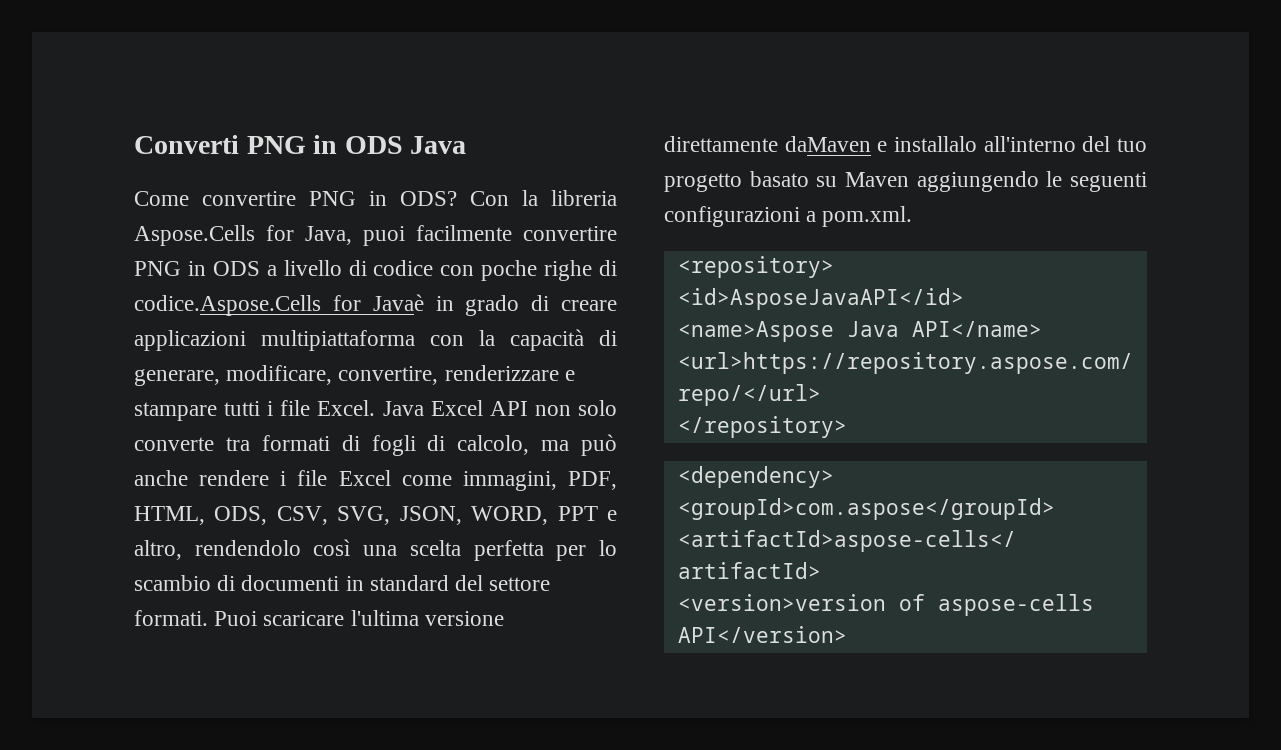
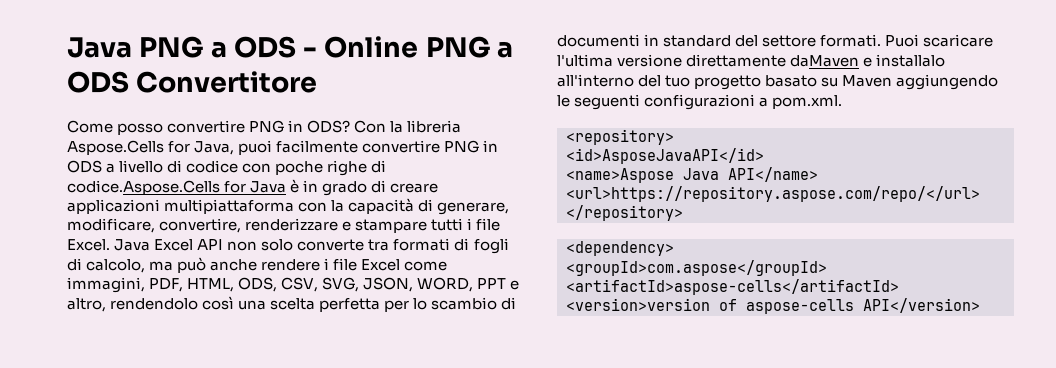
- Converti PNG in ODS Java
+ Java PNG a ODS - Online PNG a ODS Convertitore
- Come convertire PNG in ODS?
+ Come posso convertire PNG in ODS?
- Con la libreria Aspose.Cells for Java, puoi facilmente convertire PNG in ODS a livello di codice con poche righe di codice.Aspose.Cells for Javaè in grado di creare applicazioni multipiattaforma con la capacità di generare, modificare, convertire, renderizzare e stampare tutti i file Excel.
+ Con la libreria Aspose.Cells for Java, puoi facilmente convertire PNG in ODS a livello di codice con poche righe di codice.Aspose.Cells for Java è in grado di creare applicazioni multipiattaforma con la capacità di generare, modificare, convertire, renderizzare e stampare tutti i file Excel.

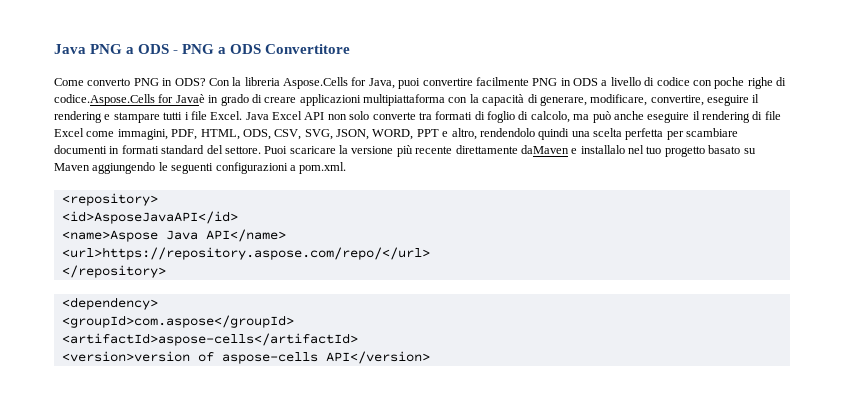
- Java PNG a ODS - Online PNG a ODS Convertitore
+ Java PNG a ODS - PNG a ODS Convertitore
- Come posso convertire PNG in ODS?
+ Come converto PNG in ODS?
- Con la libreria Aspose.Cells for Java, puoi facilmente convertire PNG in ODS a livello di codice con poche righe di codice.Aspose.Cells for Java è in grado di creare applicazioni multipiattaforma con la capacità di generare, modificare, convertire, renderizzare e stampare tutti i file Excel.
+ Con la libreria Aspose.Cells for Java, puoi convertire facilmente PNG in ODS a livello di codice con poche righe di codice.Aspose.Cells for Javaè in grado di creare applicazioni multipiattaforma con la capacità di generare, modificare, convertire, eseguire il rendering e stampare tutti i file Excel.
- Java Excel API non solo converte tra formati di fogli di calcolo, ma può anche rendere i file Excel come immagini, PDF, HTML, ODS, CSV, SVG, JSON, WORD, PPT e altro, rendendolo così una scelta perfetta per lo scambio di documenti in standard del settore formati. Puoi scaricare l'ultima versione direttamente daMaven e installalo all'interno del tuo progetto basato su Maven aggiungendo le seguenti configurazioni a pom.xml.
+ Java Excel API non solo converte tra formati di foglio di calcolo, ma può anche eseguire il rendering di file Excel come immagini, PDF, HTML, ODS, CSV, SVG, JSON, WORD, PPT e altro, rendendolo quindi una scelta perfetta per scambiare documenti in formati standard del settore. Puoi scaricare la versione più recente direttamente daMaven e installalo nel tuo progetto basato su Maven aggiungendo le seguenti configurazioni a pom.xml.

